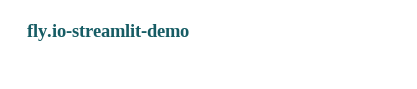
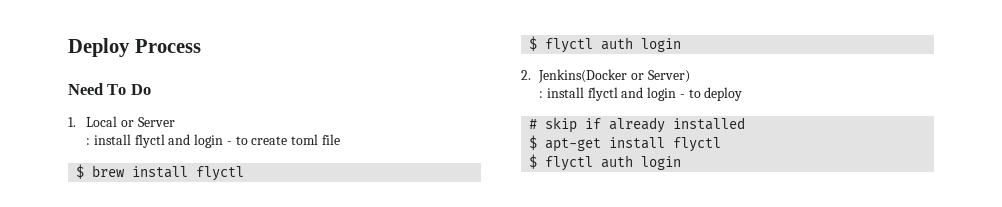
- fly.io-streamlit-demo
+ Deploy Process
+ Need To Do
+ 1. Local or Server
+ : install flyctl and login - to create toml file
+ $ brew install flyctl
+ $ flyctl auth login
+ 2. Jenkins(Docker or Server)
+ : install flyctl and login - to deploy
+ # skip if already installed
+ $ apt-get install flyctl
+ $ flyctl auth login

